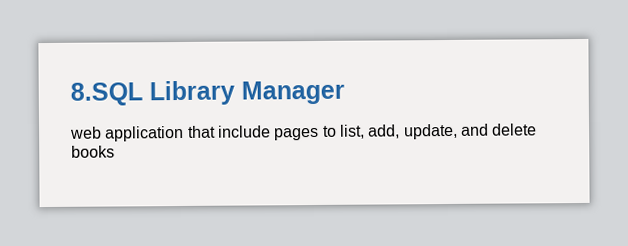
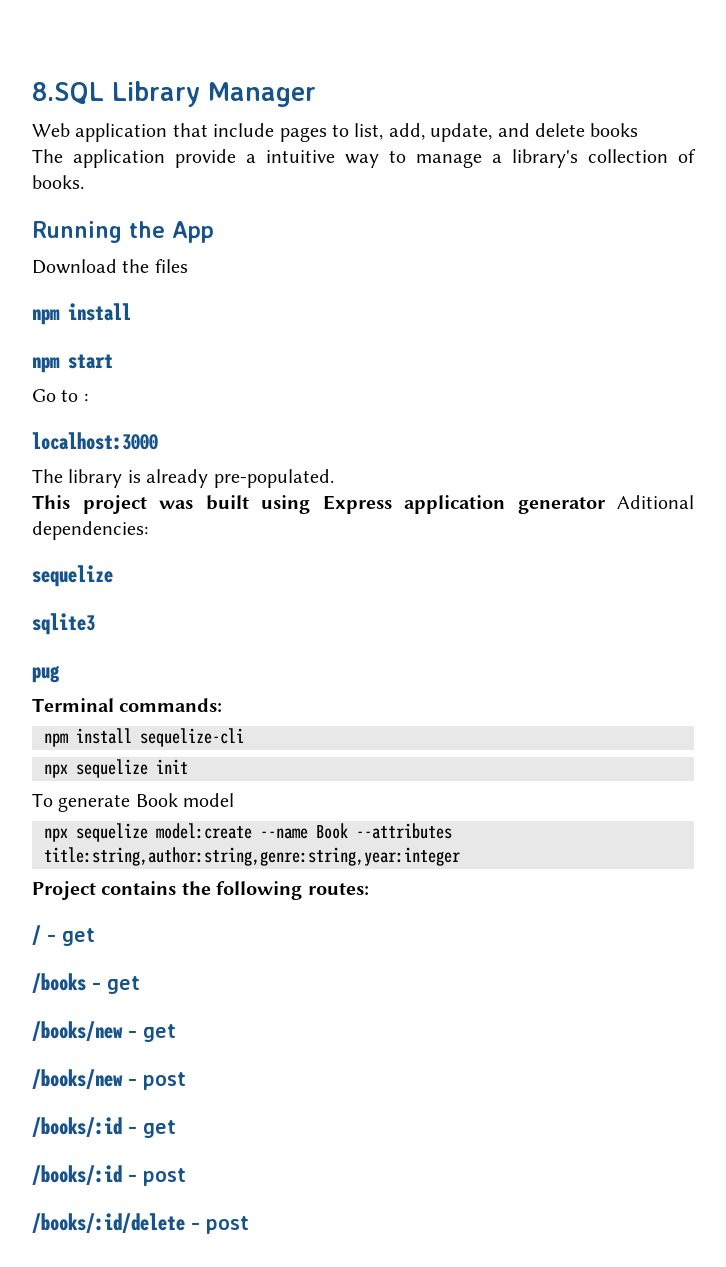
- web application that include pages to list, add, update, and delete books
+ Web application that include pages to list, add, update, and delete books
+ The application provide a intuitive way to manage a library's collection of books.
+ Running the App
+ Download the files
+ npm install
+ npm start
+ Go to :
+ localhost:3000
+ The library is already pre-populated.
+ This project was built using Express application generator Aditional dependencies:
+ sequelize
+ sqlite3
+ pug
+ Terminal commands:
+ npm install sequelize-cli
+ npx sequelize init
+ To generate Book model
+ npx sequelize model:create --name Book --attributes title:string,author:string,genre:string,year:integer
+ Project contains the following routes:
+ / - get
+ /books - get
+ /books/new - get
+ /books/new - post
+ /books/:id - get
+ /books/:id - post
+ /books/:id/delete - post

